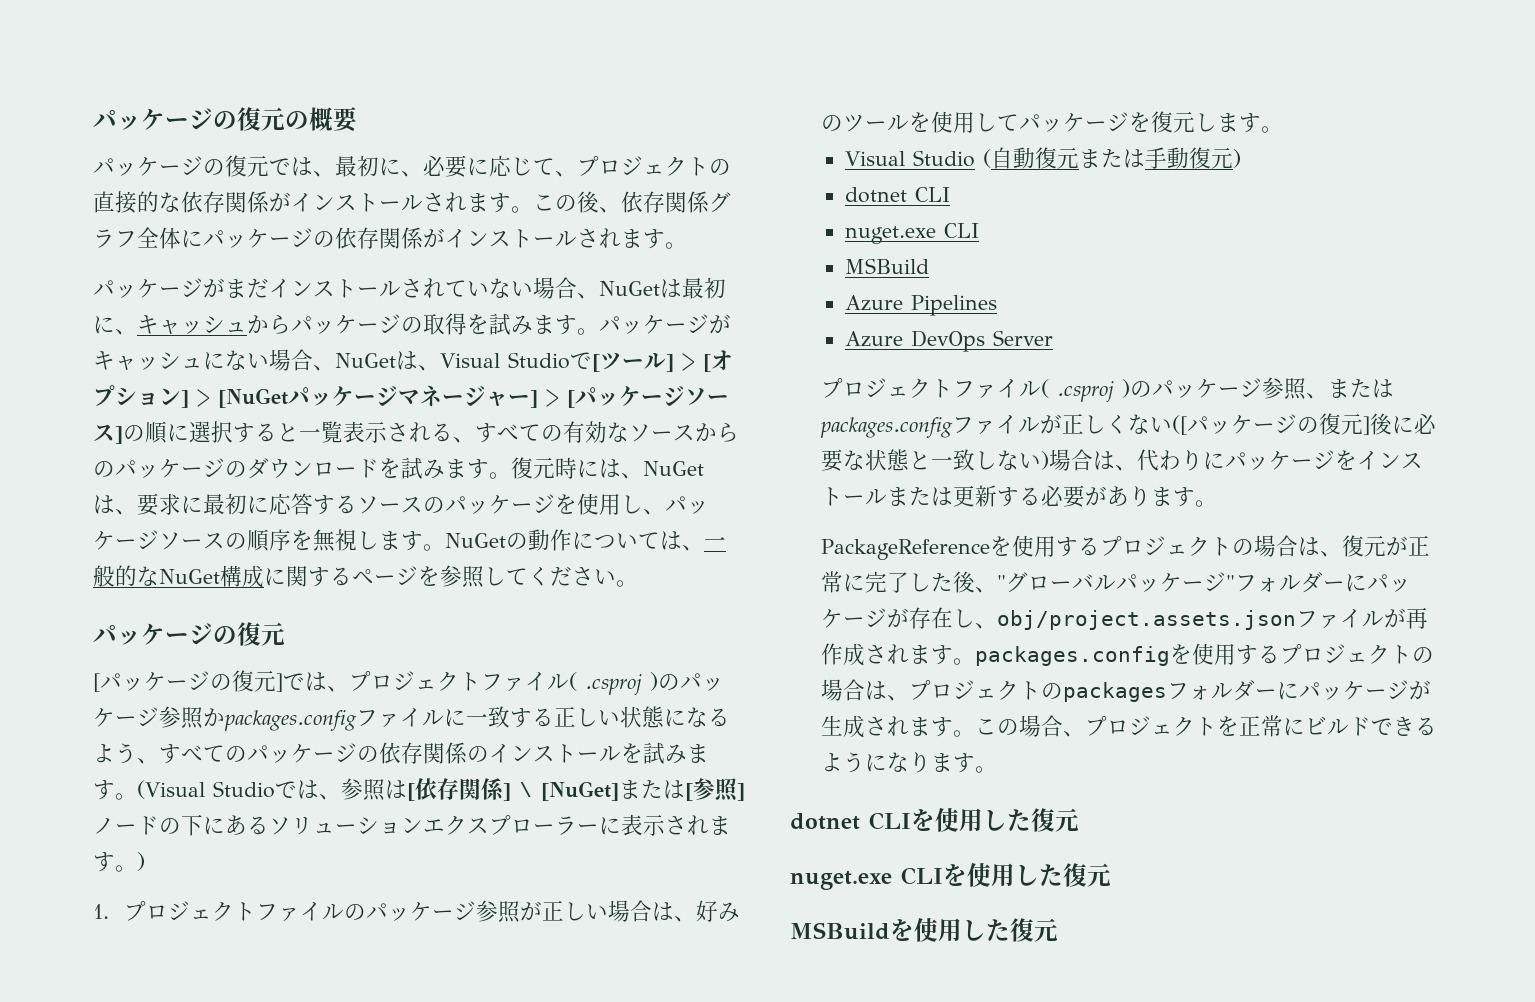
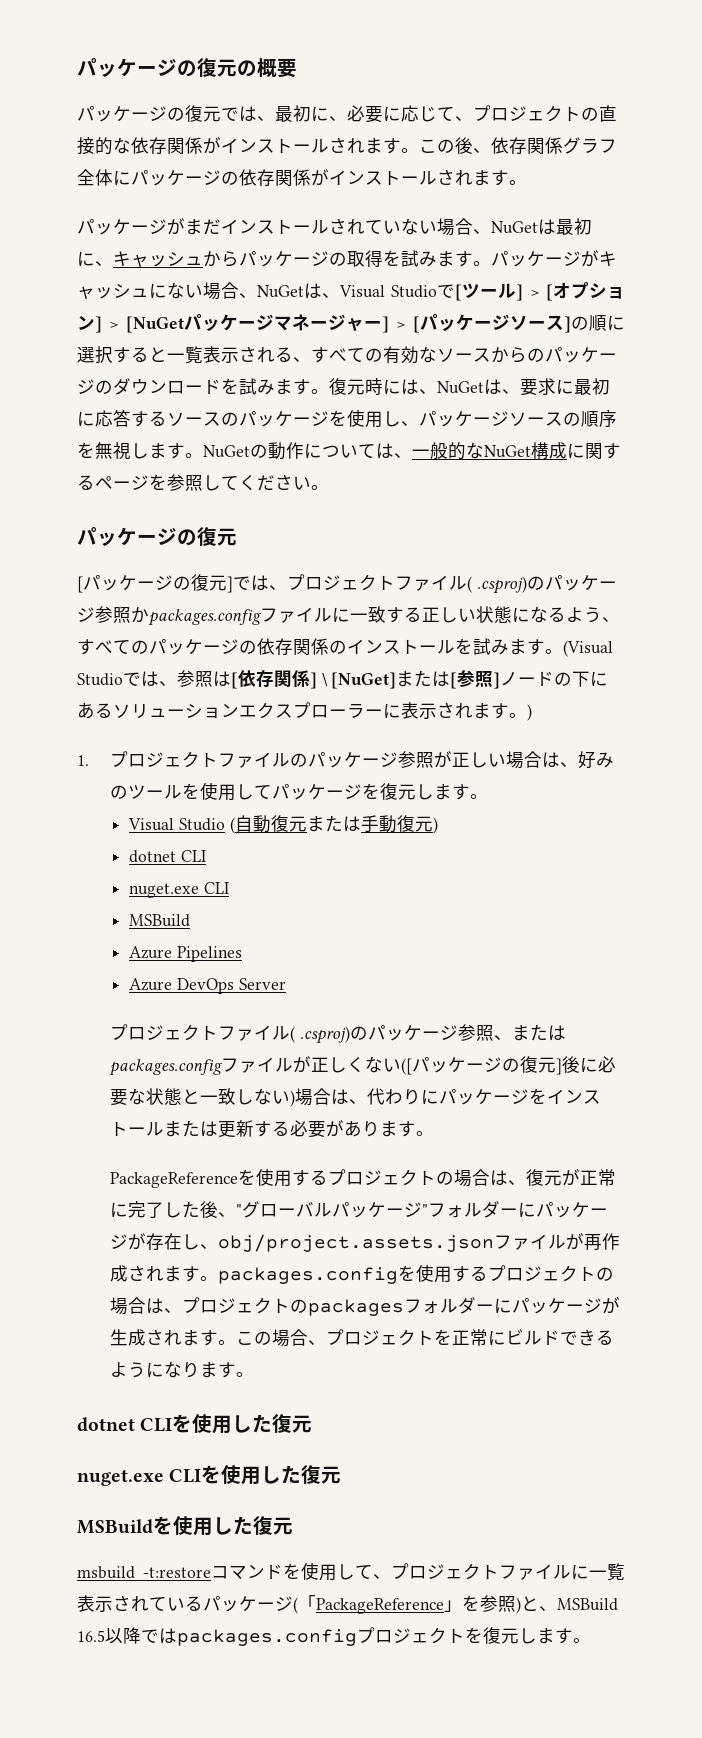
- [パッケージの復元]では、プロジェクトファイル( .csproj )のパッケージ参照かpackages.configファイルに一致する正しい状態になるよう、すべてのパッケージの依存関係のインストールを試みます。
+ [パッケージの復元]では、プロジェクトファイル( .csproj)のパッケージ参照かpackages.configファイルに一致する正しい状態になるよう、すべてのパッケージの依存関係のインストールを試みます。
- プロジェクトファイル( .csproj )のパッケージ参照、またはpackages.configファイルが正しくない([パッケージの復元]後に必要な状態と一致しない)場合は、代わりにパッケージをインストールまたは更新する必要があります。
+ プロジェクトファイル( .csproj)のパッケージ参照、またはpackages.configファイルが正しくない([パッケージの復元]後に必要な状態と一致しない)場合は、代わりにパッケージをインストールまたは更新する必要があります。
+ msbuild -t:restoreコマンドを使用して、プロジェクトファイルに一覧表示されているパッケージ(「PackageReference」を参照)と、MSBuild 16.5以降ではpackages.configプロジェクトを復元します。

